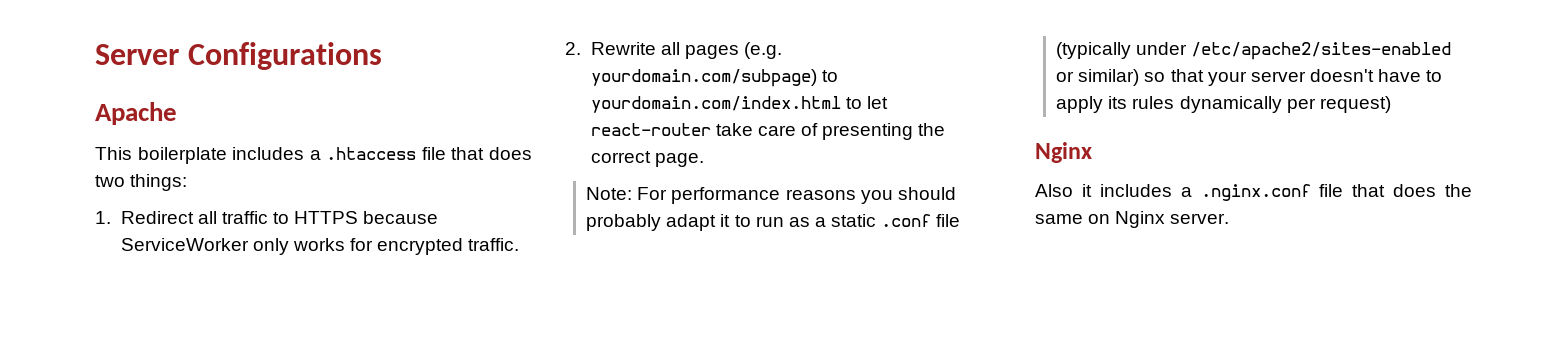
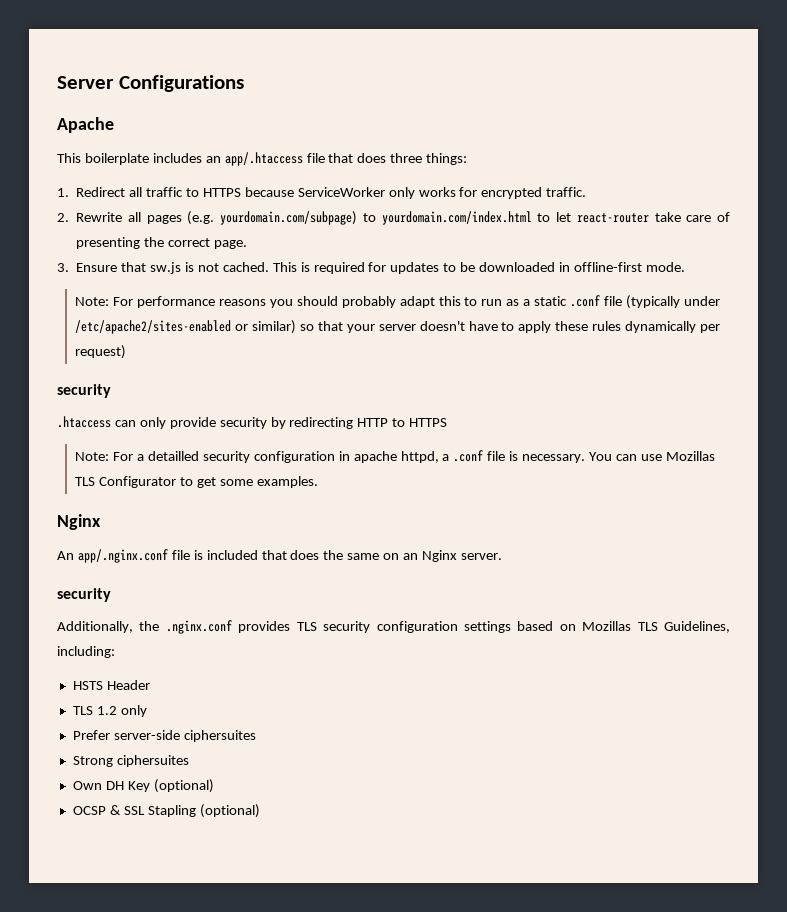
- This boilerplate includes a .htaccess file that does two things:
+ This boilerplate includes an app/.htaccess file that does three things:
+ 3. Ensure that sw.js is not cached. This is required for updates to be downloaded in offline-first mode.
- Note: For performance reasons you should probably adapt it to run as a static .conf file (typically under /etc/apache2/sites-enabled or similar) so that your server doesn't have to apply its rules dynamically per request)
+ Note: For performance reasons you should probably adapt this to run as a static .conf file (typically under /etc/apache2/sites-enabled or similar) so that your server doesn't have to apply these rules dynamically per request)
+ security
+ .htaccess can only provide security by redirecting HTTP to HTTPS
+ Note: For a detailled security configuration in apache httpd, a .conf file is necessary. You can use Mozillas TLS Configurator to get some examples.
  Nginx
- Also it includes a .nginx.conf file that does the same on Nginx server.
+ An app/.nginx.conf file is included that does the same on an Nginx server.
+ security
+ Additionally, the .nginx.conf provides TLS security configuration settings based on Mozillas TLS Guidelines, including:
+ HSTS Header
+ TLS 1.2 only
+ Prefer server-side ciphersuites
+ Strong ciphersuites
+ Own DH Key (optional)
+ OCSP & SSL Stapling (optional)

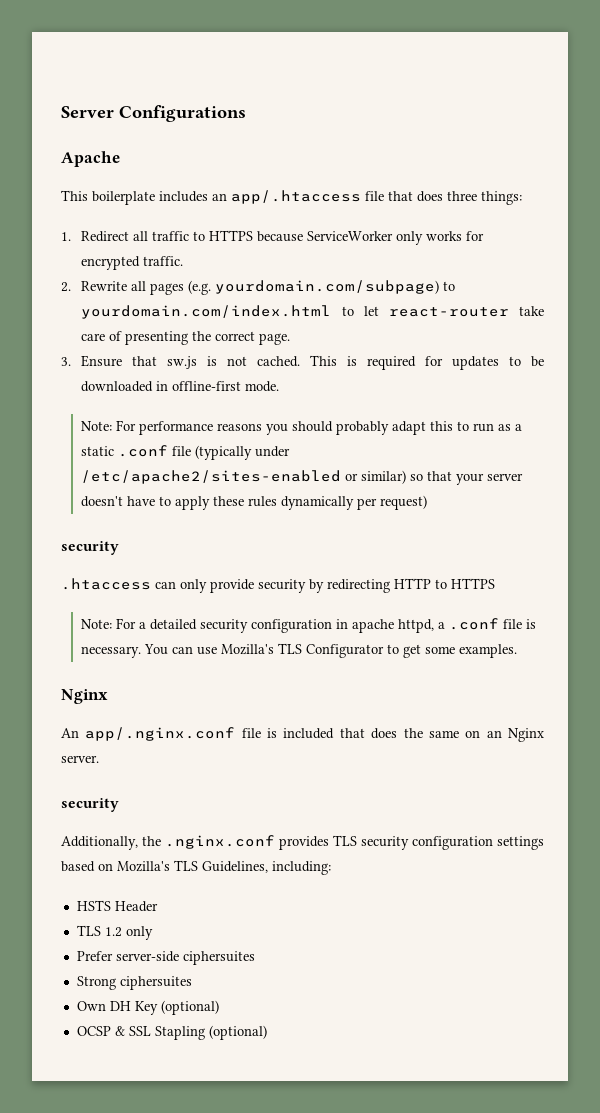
- Note: For a detailled security configuration in apache httpd, a .conf file is necessary.
+ Note: For a detailed security configuration in apache httpd, a .conf file is necessary.
- You can use Mozillas TLS Configurator to get some examples.
+ You can use Mozilla's TLS Configurator to get some examples.
- Additionally, the .nginx.conf provides TLS security configuration settings based on Mozillas TLS Guidelines, including:
+ Additionally, the .nginx.conf provides TLS security configuration settings based on Mozilla's TLS Guidelines, including:

